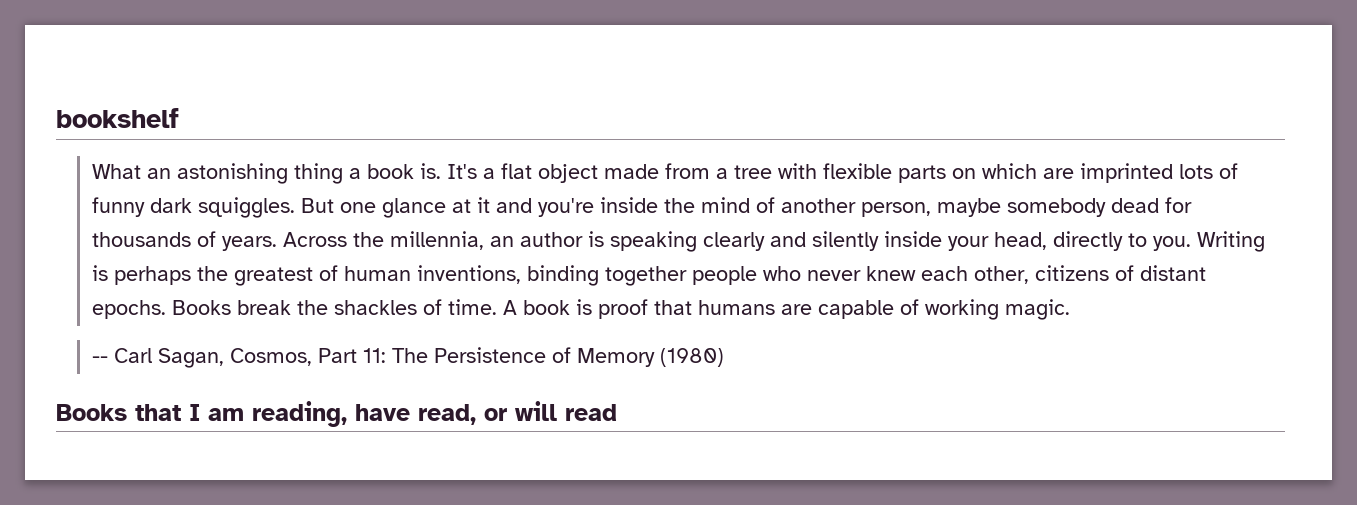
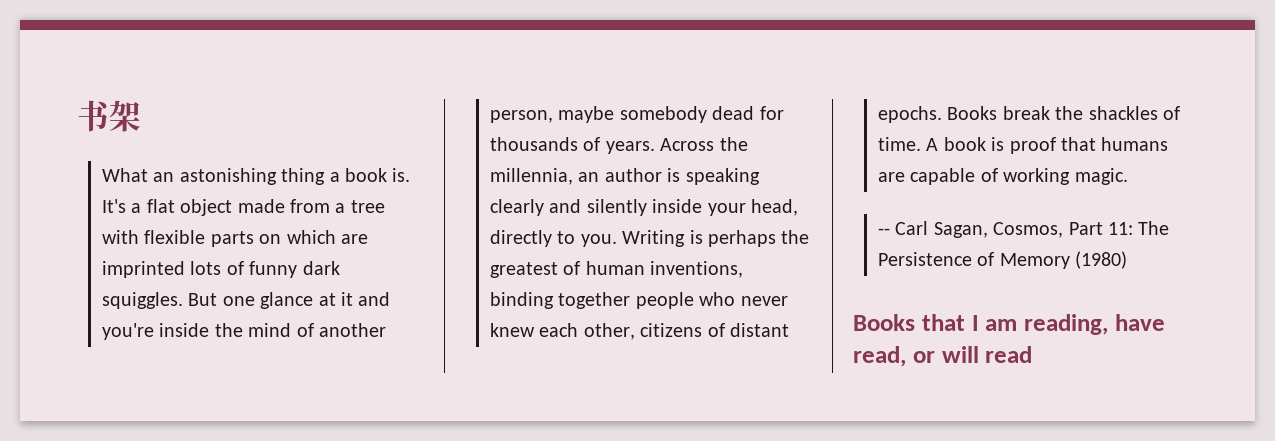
- bookshelf
+ 书架

